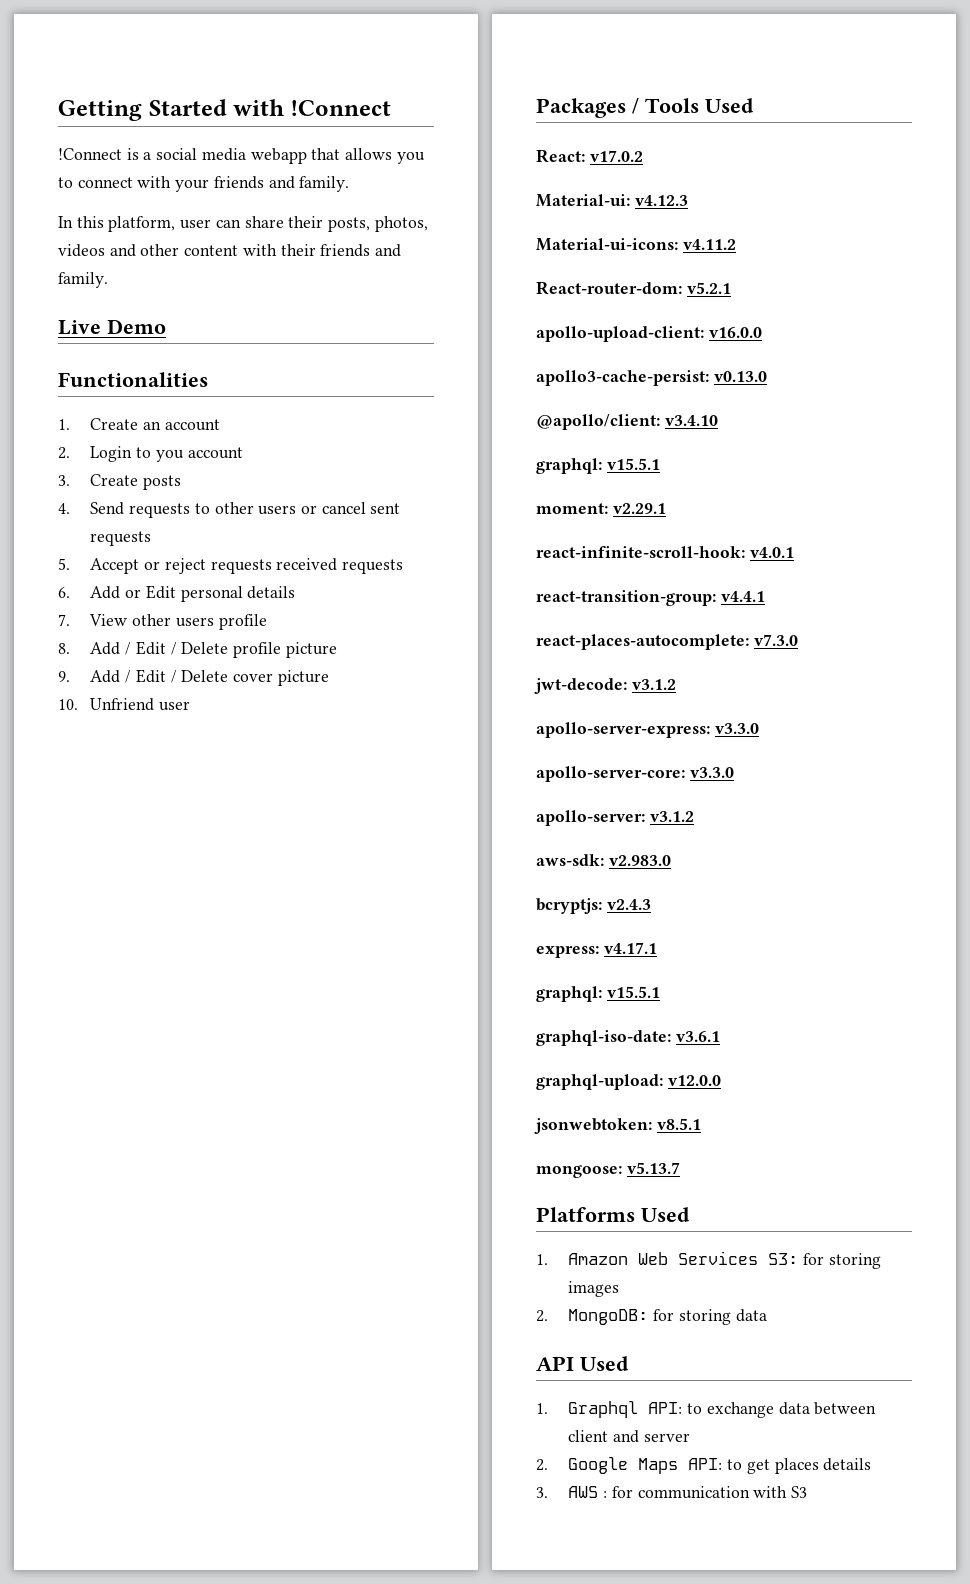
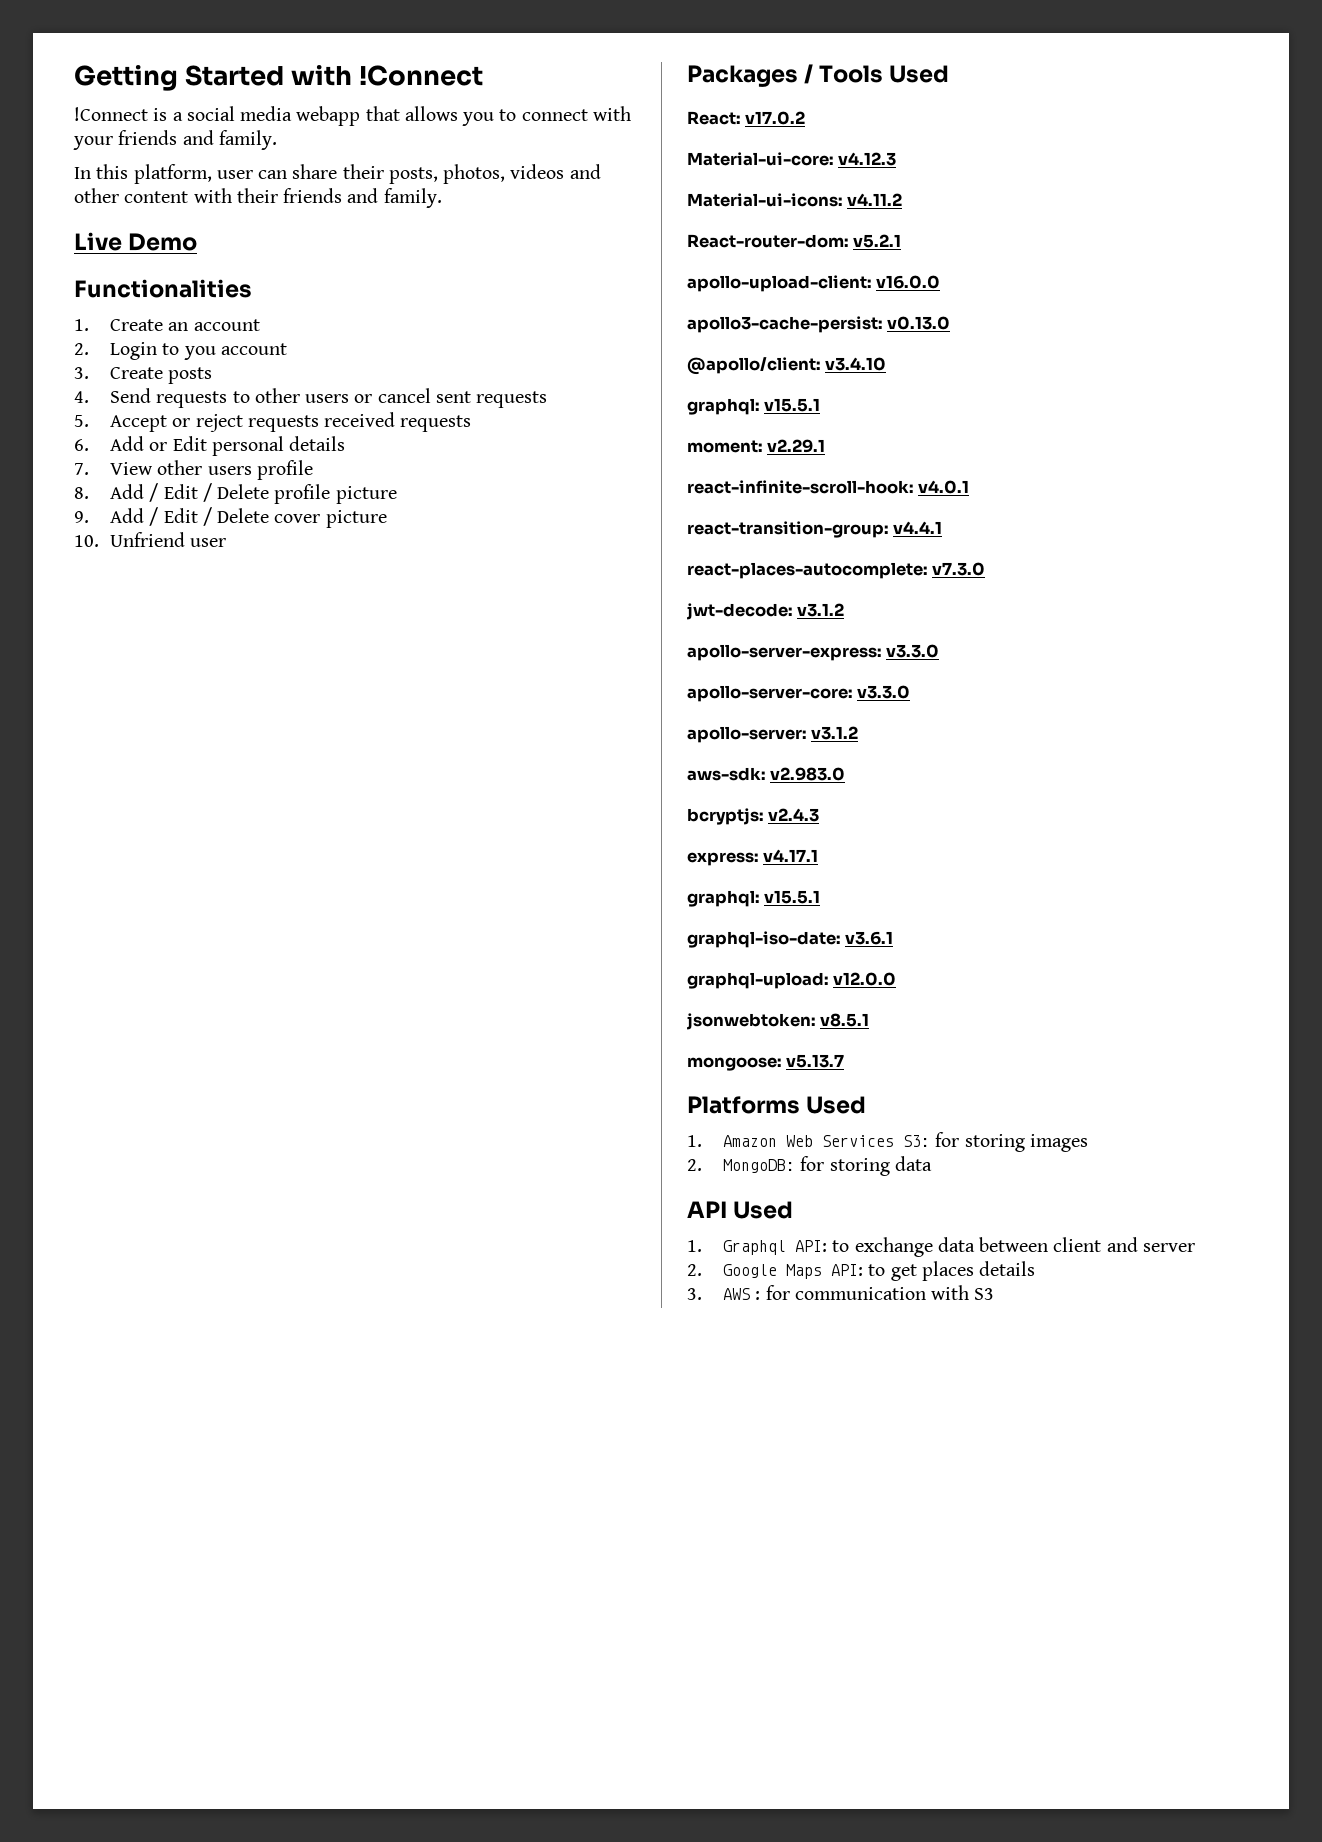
- Material-ui: v4.12.3
+ Material-ui-core: v4.12.3

